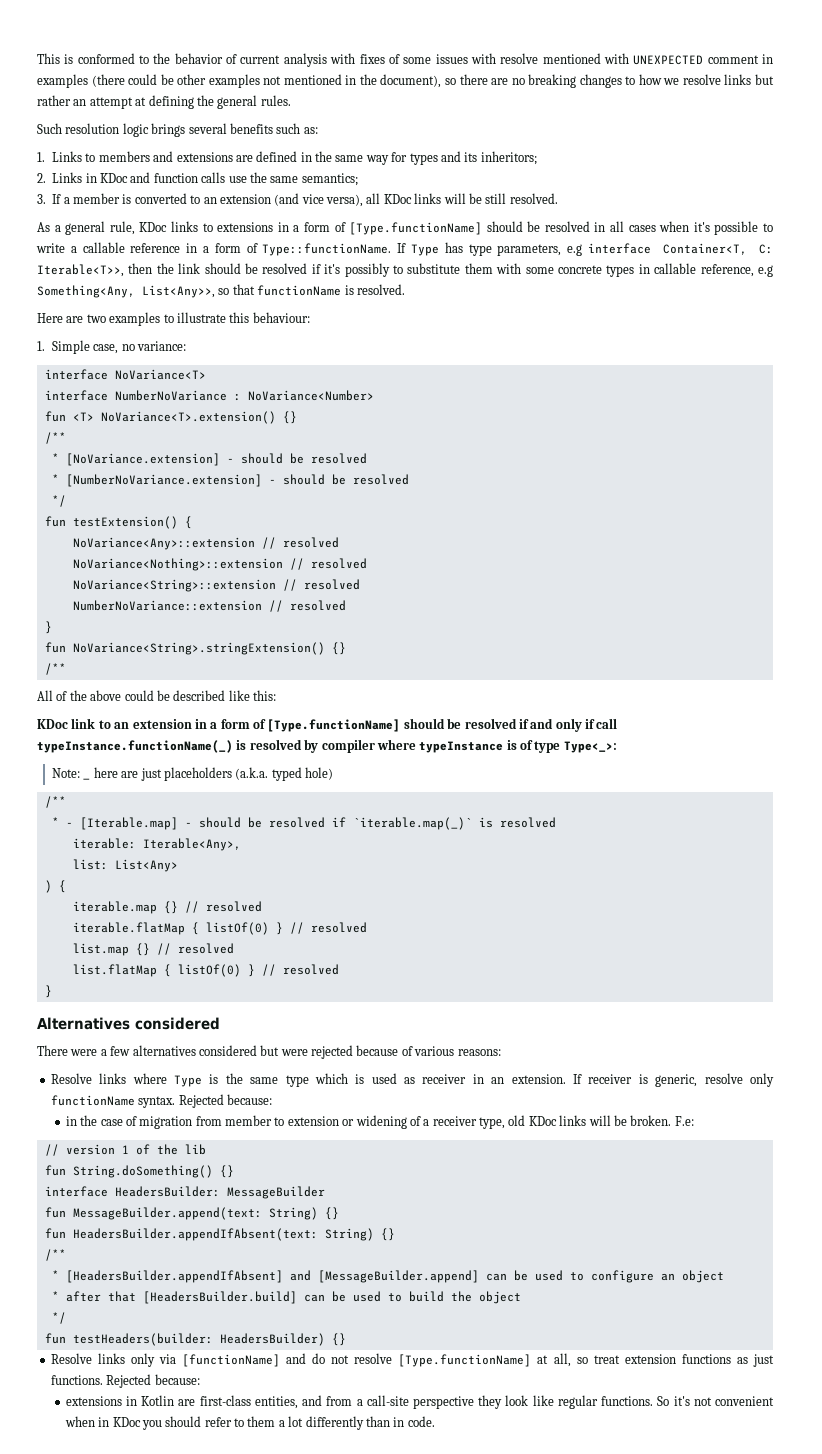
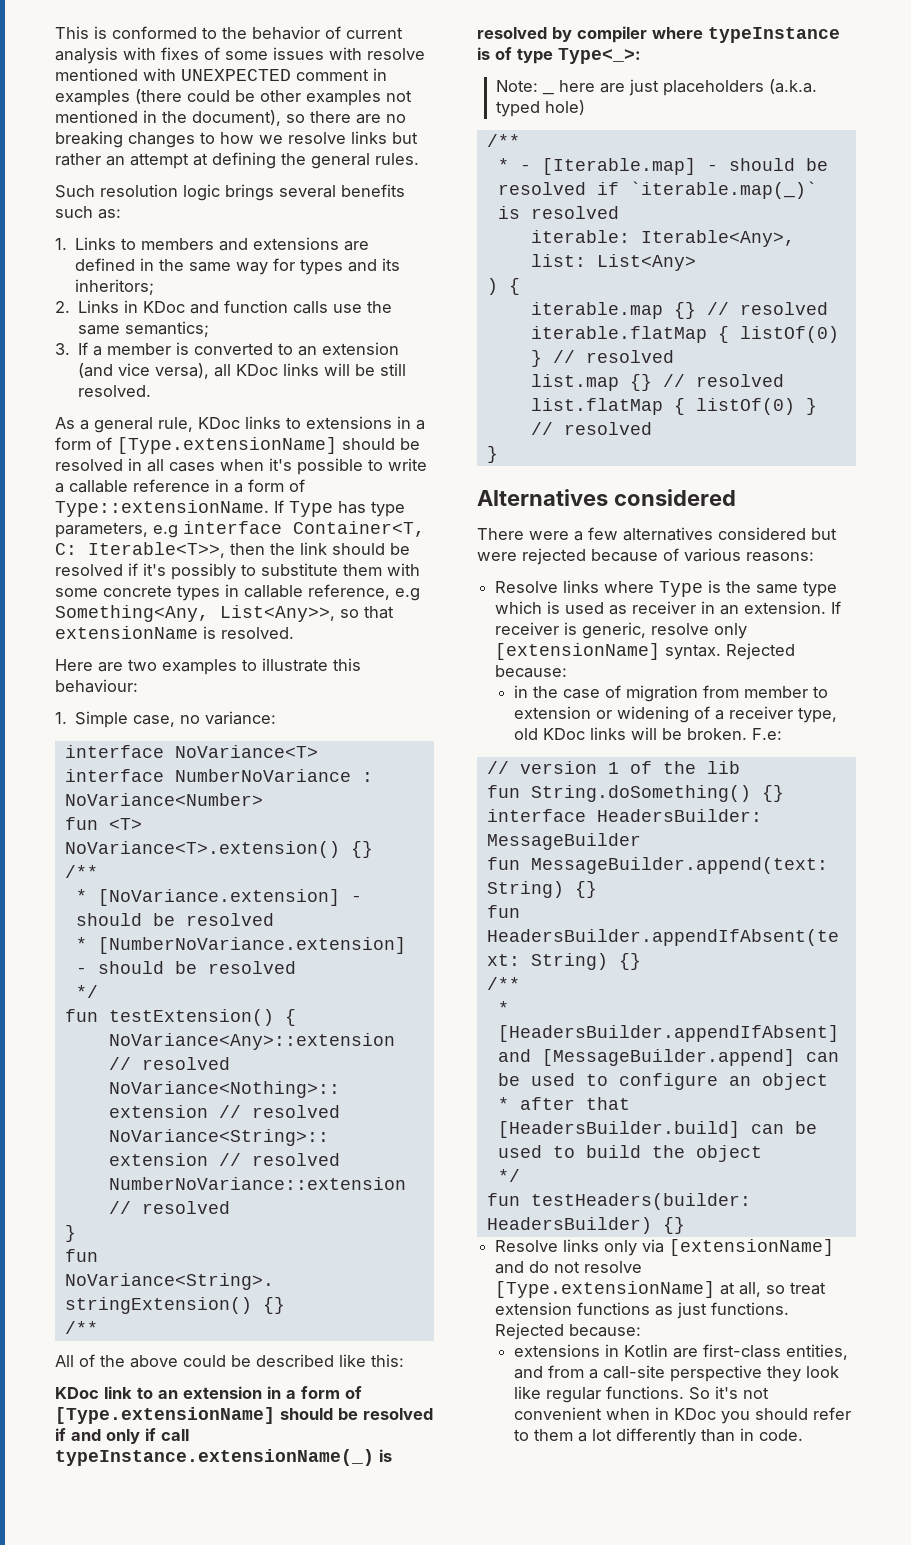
- As a general rule, KDoc links to extensions in a form of [Type.functionName] should be resolved in all cases when it's possible to write a callable reference in a form of Type::functionName.
+ As a general rule, KDoc links to extensions in a form of [Type.extensionName] should be resolved in all cases when it's possible to write a callable reference in a form of Type::extensionName.
- If Type has type parameters, e.g interface Container<T, C: Iterable<T>>, then the link should be resolved if it's possibly to substitute them with some concrete types in callable reference, e.g Something<Any, List<Any>>, so that functionName is resolved.
+ If Type has type parameters, e.g interface Container<T, C: Iterable<T>>, then the link should be resolved if it's possibly to substitute them with some concrete types in callable reference, e.g Something<Any, List<Any>>, so that extensionName is resolved.
- KDoc link to an extension in a form of [Type.functionName] should be resolved if and only if call typeInstance.functionName(_) is resolved by compiler where typeInstance is of type Type<_>:
+ KDoc link to an extension in a form of [Type.extensionName] should be resolved if and only if call typeInstance.extensionName(_) is resolved by compiler where typeInstance is of type Type<_>:
- If receiver is generic, resolve only functionName syntax.
+ If receiver is generic, resolve only [extensionName] syntax.
- Resolve links only via [functionName] and do not resolve [Type.functionName] at all, so treat extension functions as just functions.
+ Resolve links only via [extensionName] and do not resolve [Type.extensionName] at all, so treat extension functions as just functions.

